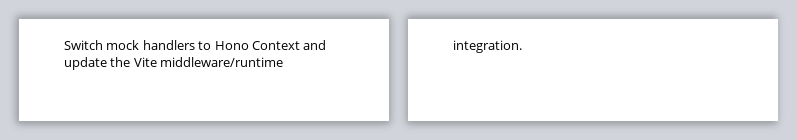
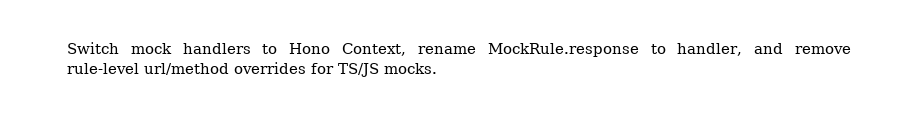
- Switch mock handlers to Hono Context and update the Vite middleware/runtime integration.
+ Switch mock handlers to Hono Context, rename MockRule.response to handler, and remove rule-level url/method overrides for TS/JS mocks.

